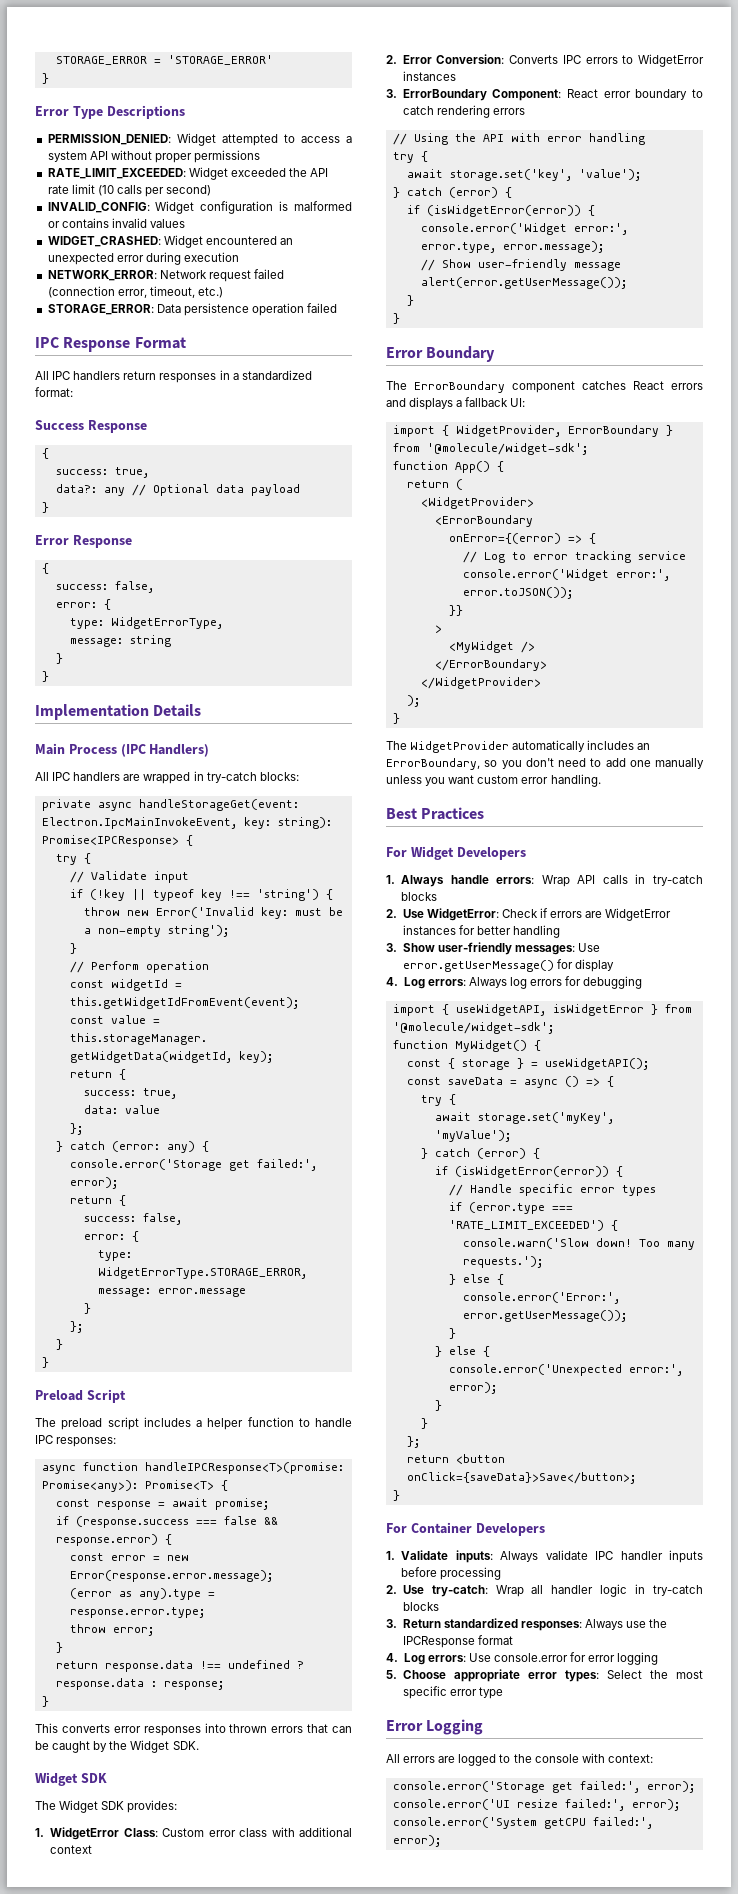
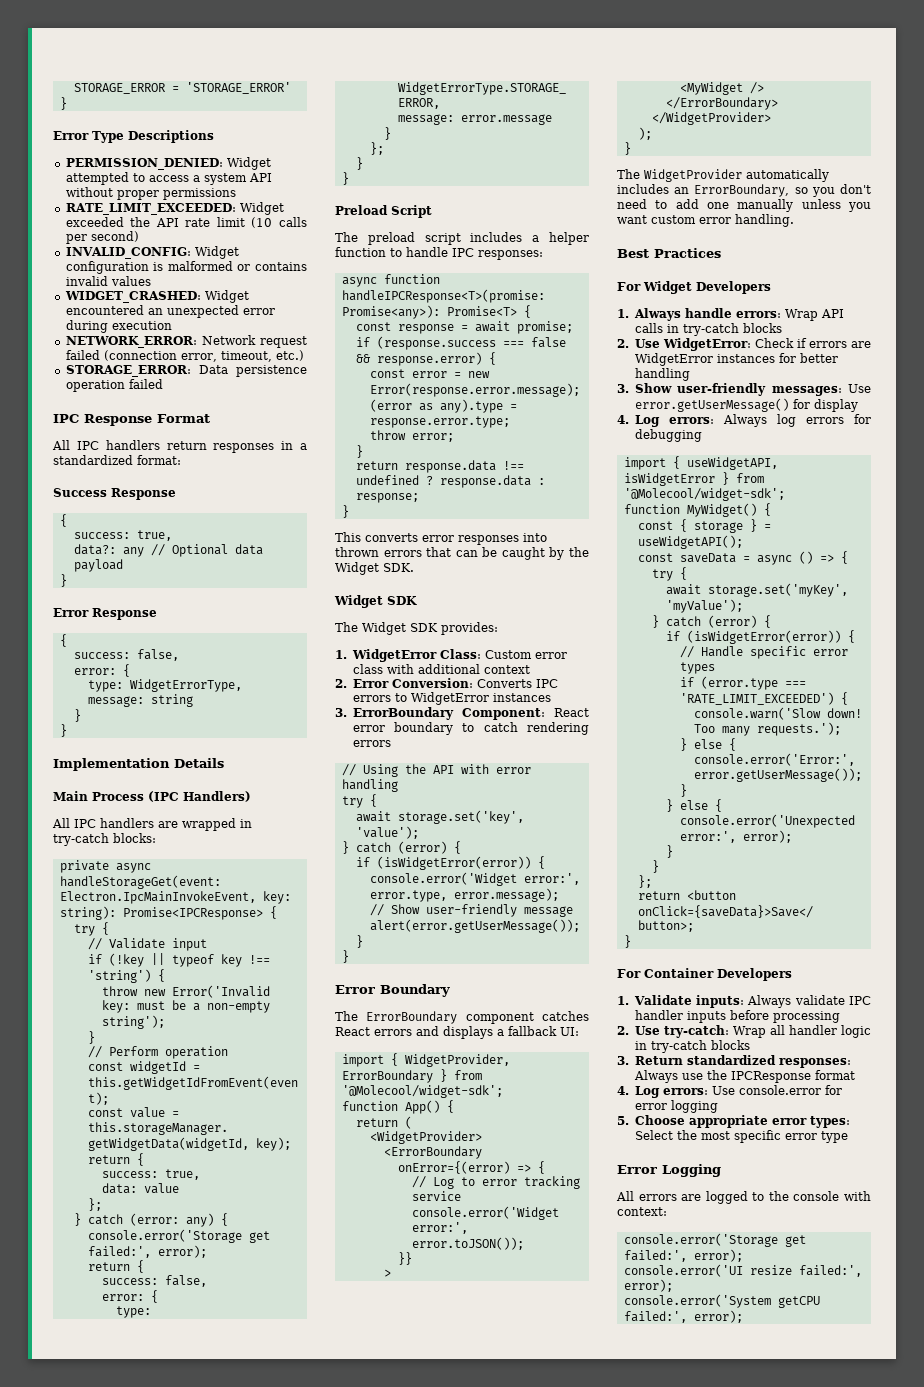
- import { WidgetProvider, ErrorBoundary } from '@molecule/widget-sdk';
+ import { WidgetProvider, ErrorBoundary } from '@Molecool/widget-sdk';
- import { useWidgetAPI, isWidgetError } from '@molecule/widget-sdk';
+ import { useWidgetAPI, isWidgetError } from '@Molecool/widget-sdk';

